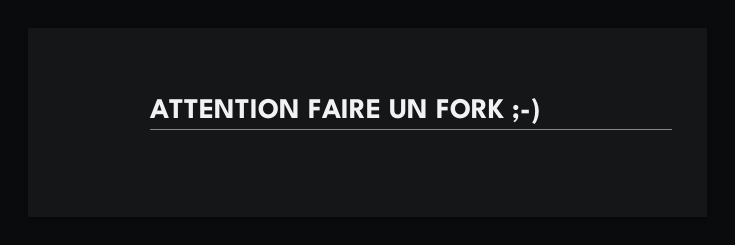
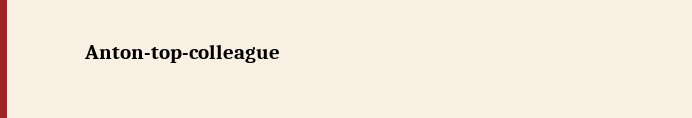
- ATTENTION FAIRE UN FORK ;-)
+ Anton-top-colleague

